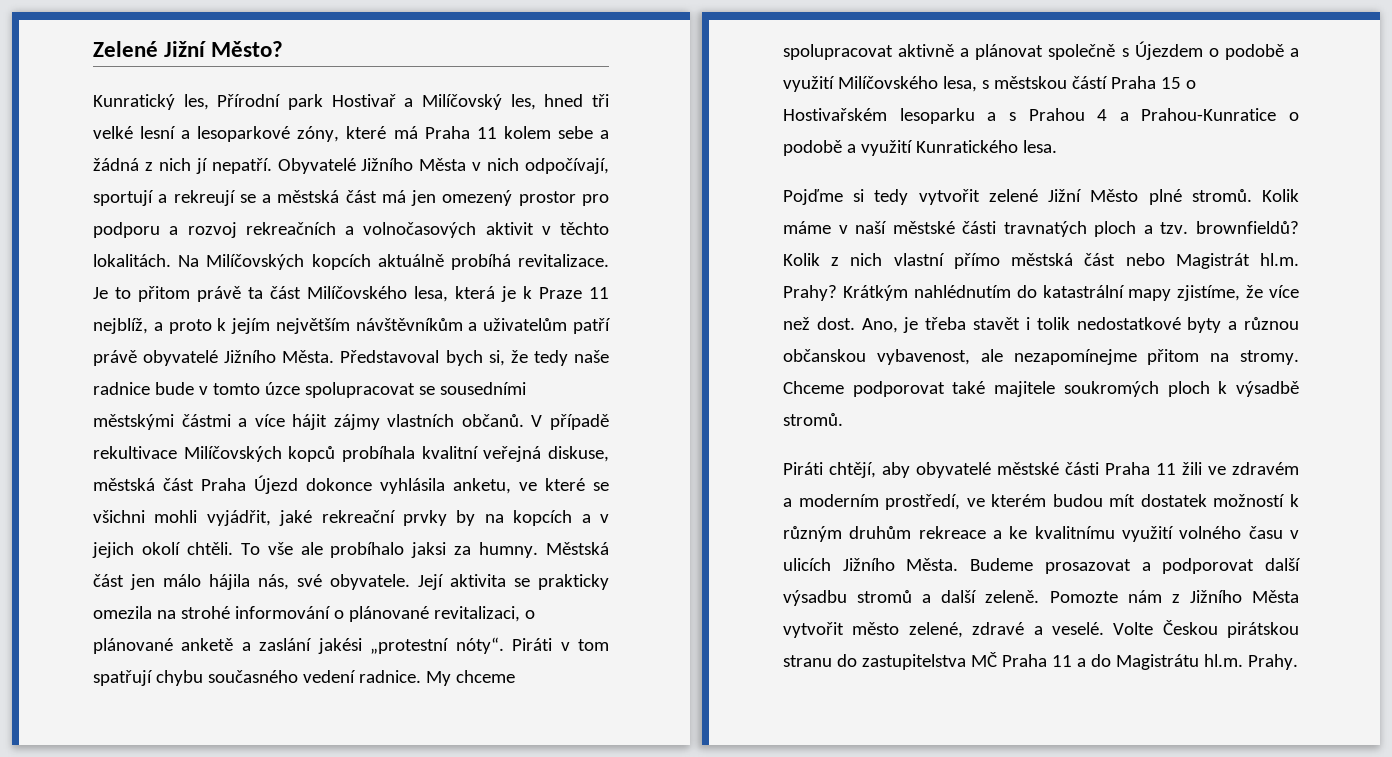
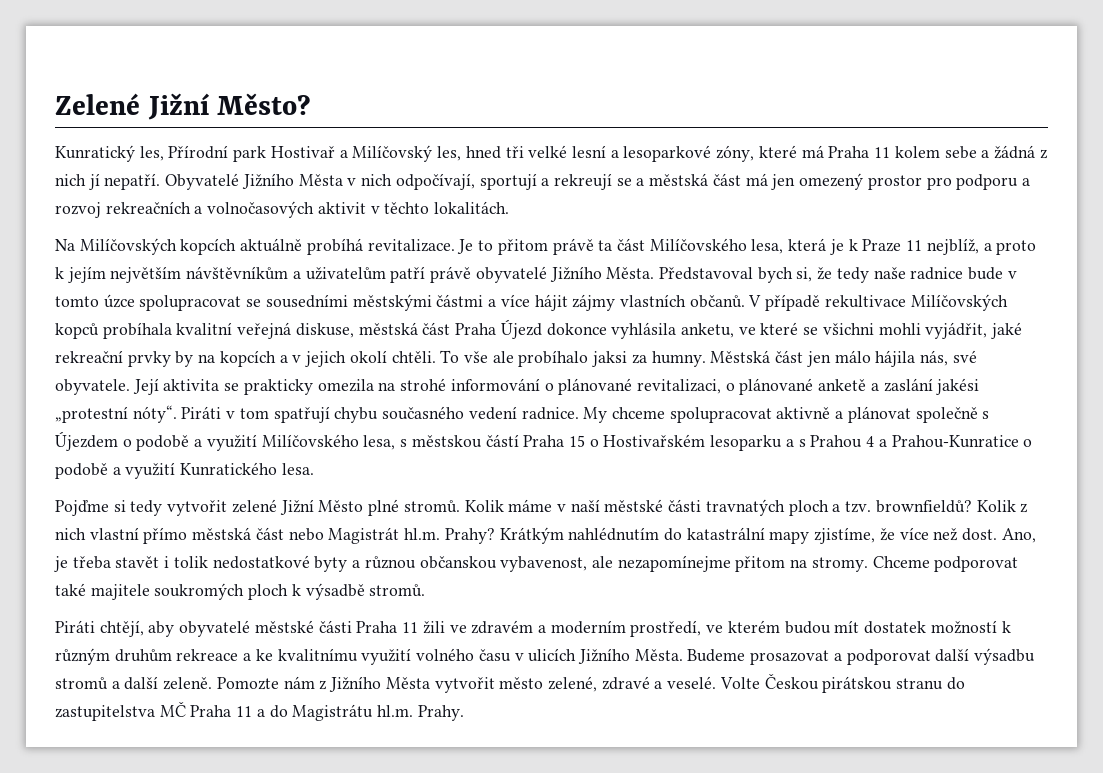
- Obyvatelé Jižního Města v nich odpočívají, sportují a rekreují se a městská část má jen omezený prostor pro podporu a rozvoj rekreačních a volnočasových aktivit v těchto lokalitách. Na Milíčovských kopcích aktuálně probíhá revitalizace.
+ Obyvatelé Jižního Města v nich odpočívají, sportují a rekreují se a městská část má jen omezený prostor pro podporu a rozvoj rekreačních a volnočasových aktivit v těchto lokalitách.
+ Na Milíčovských kopcích aktuálně probíhá revitalizace.

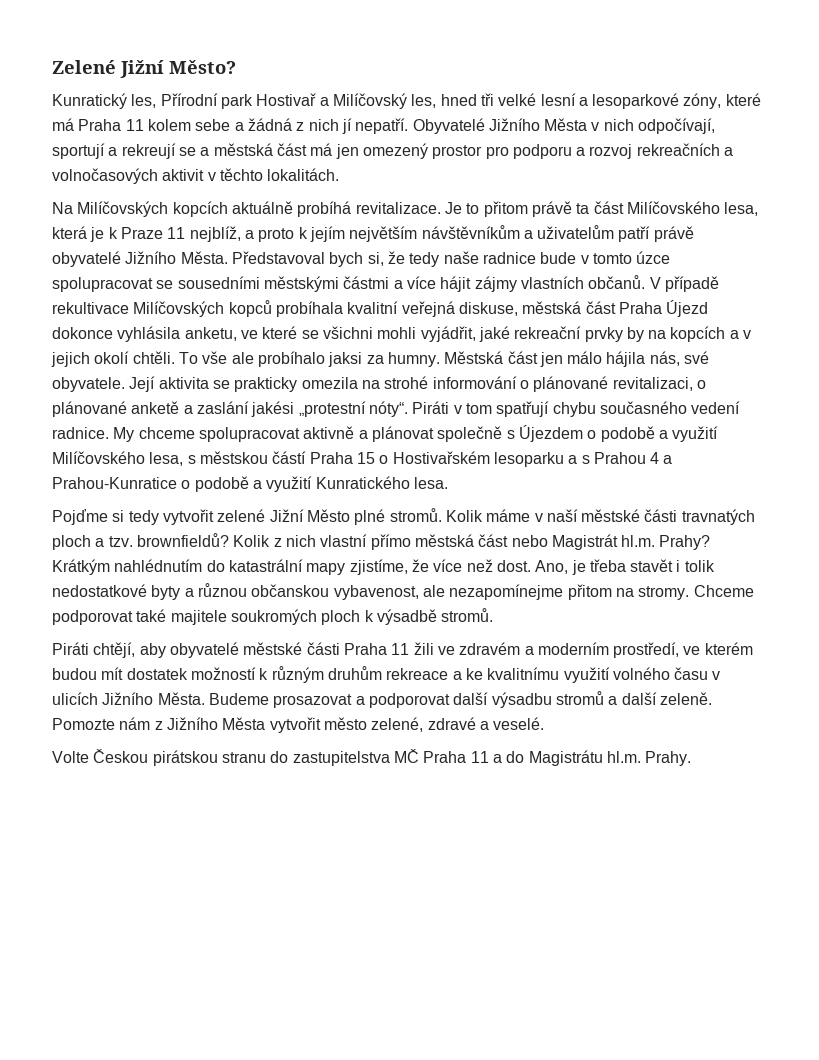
- Pomozte nám z Jižního Města vytvořit město zelené, zdravé a veselé. Volte Českou pirátskou stranu do zastupitelstva MČ Praha 11 a do Magistrátu hl.m. Prahy.
+ Pomozte nám z Jižního Města vytvořit město zelené, zdravé a veselé.
+ Volte Českou pirátskou stranu do zastupitelstva MČ Praha 11 a do Magistrátu hl.m. Prahy.

